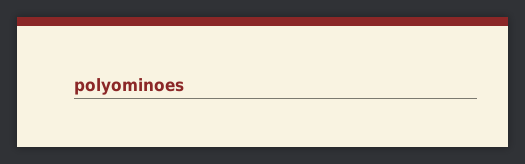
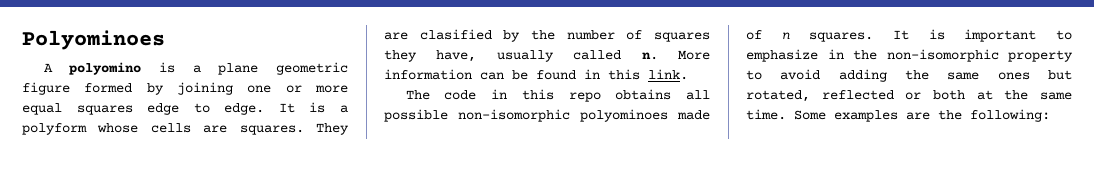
- polyominoes
+ Polyominoes
+ A polyomino is a plane geometric figure formed by joining one or more equal squares edge to edge. It is a polyform whose cells are squares. They are clasified by the number of squares they have, usually called n. More information can be found in this link.
+ The code in this repo obtains all possible non-isomorphic polyominoes made of n squares. It is important to emphasize in the non-isomorphic property to avoid adding the same ones but rotated, reflected or both at the same time. Some examples are the following:

